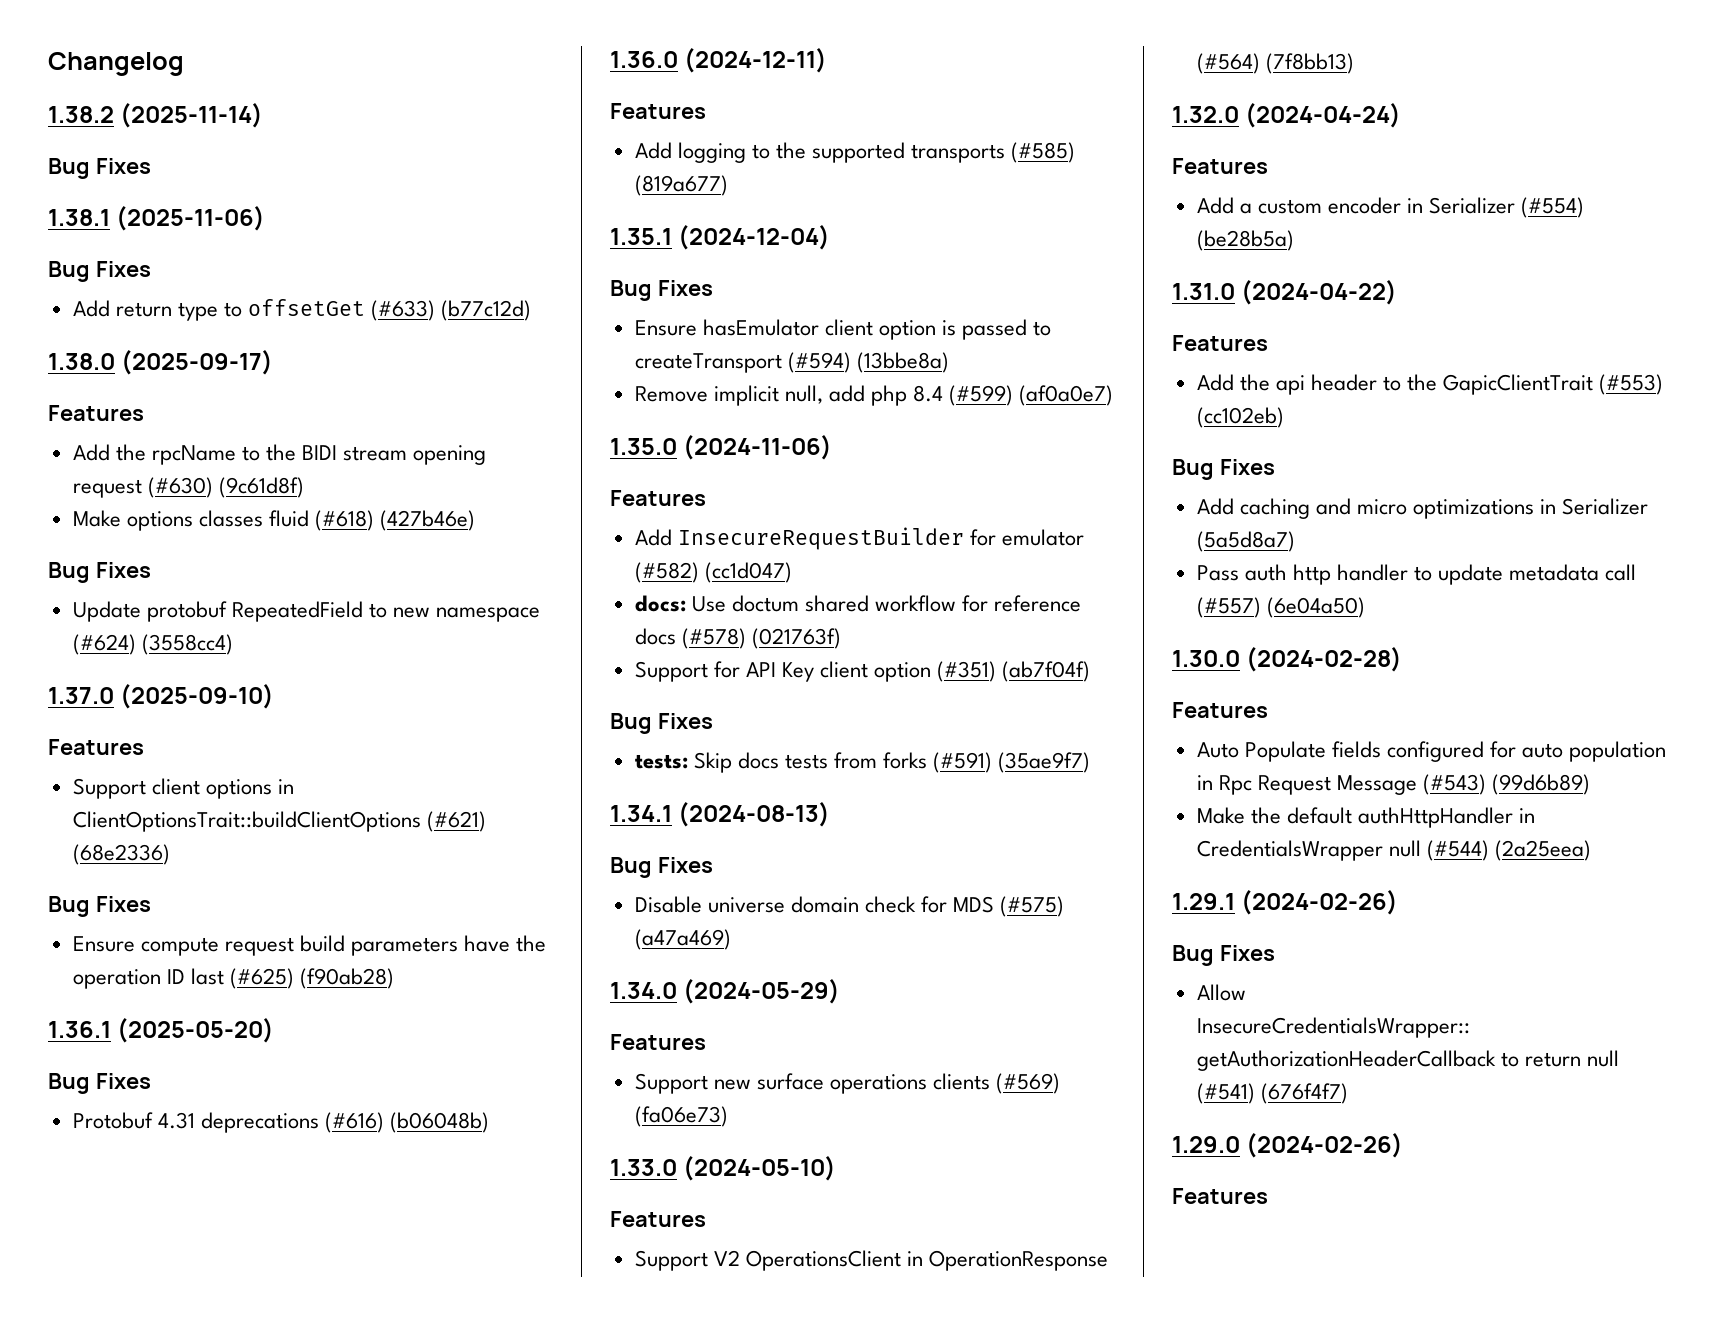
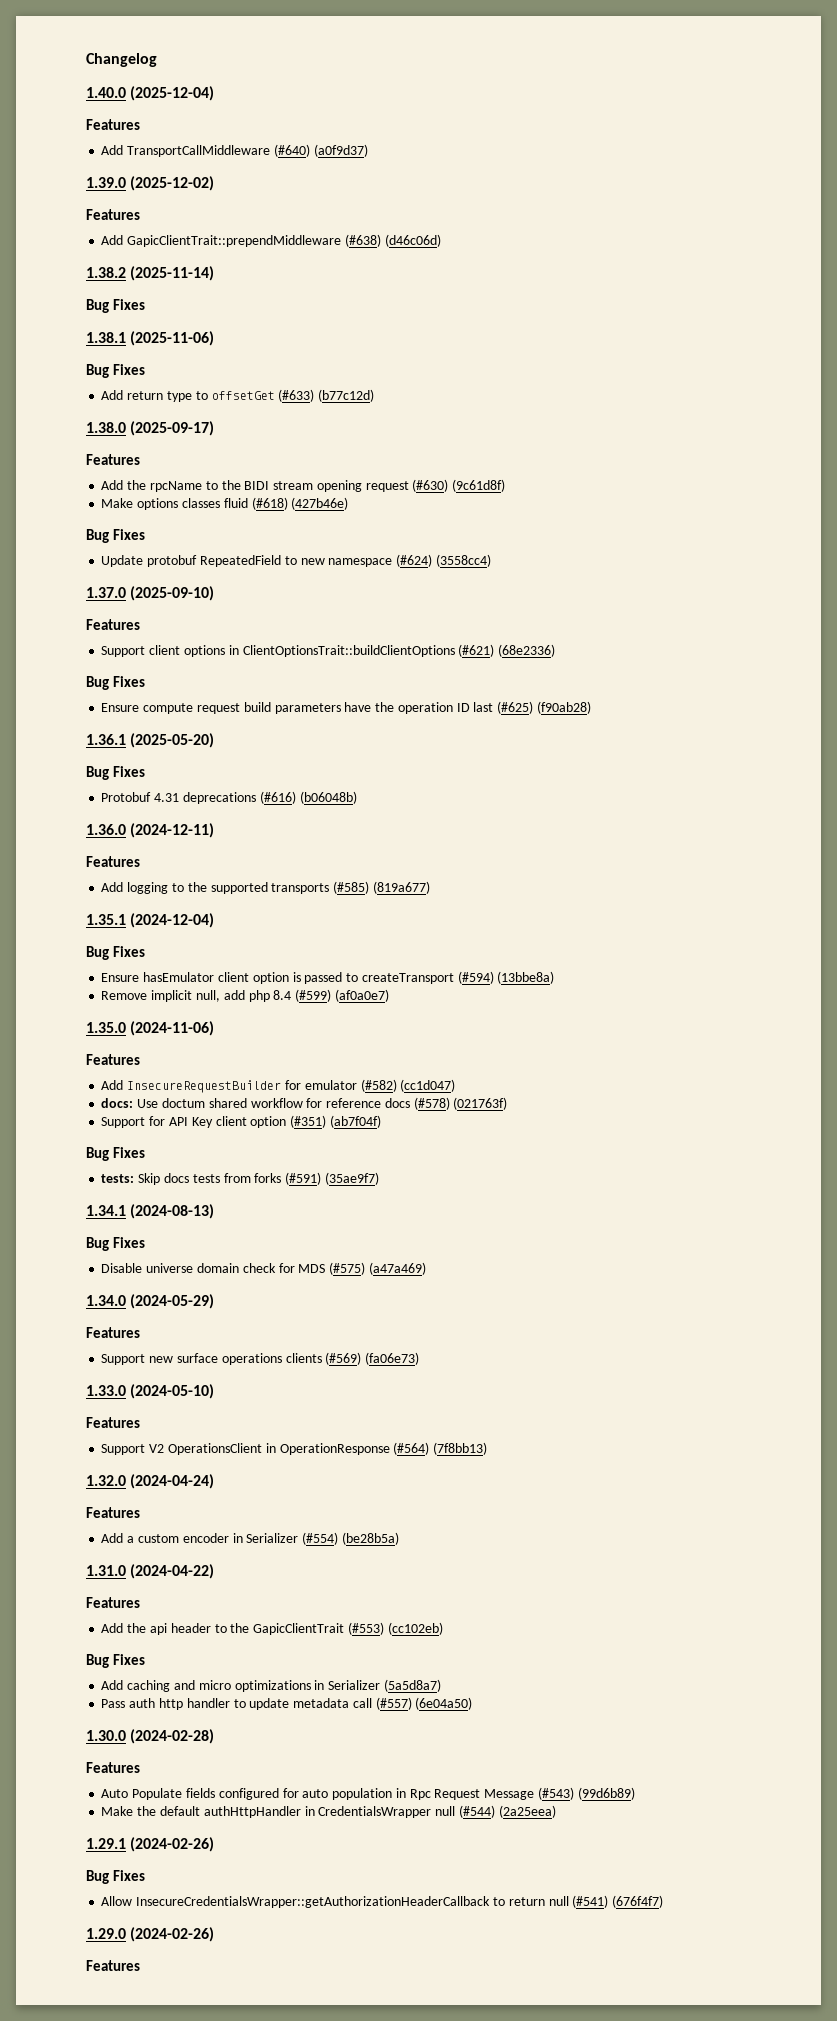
+ 1.40.0 (2025-12-04)
+ Features
+ Add TransportCallMiddleware (#640) (a0f9d37)
+ 1.39.0 (2025-12-02)
+ Features
+ Add GapicClientTrait::prependMiddleware (#638) (d46c06d)

